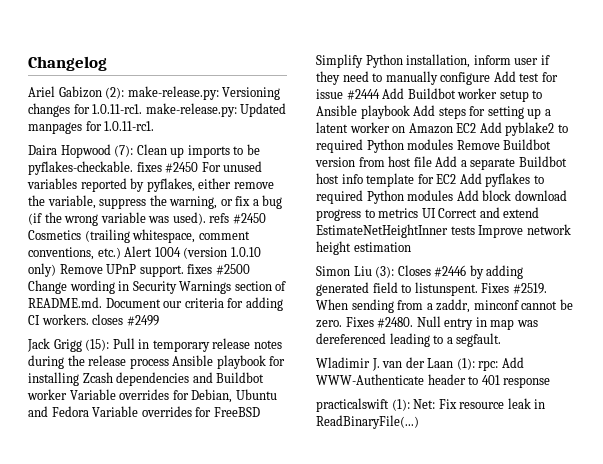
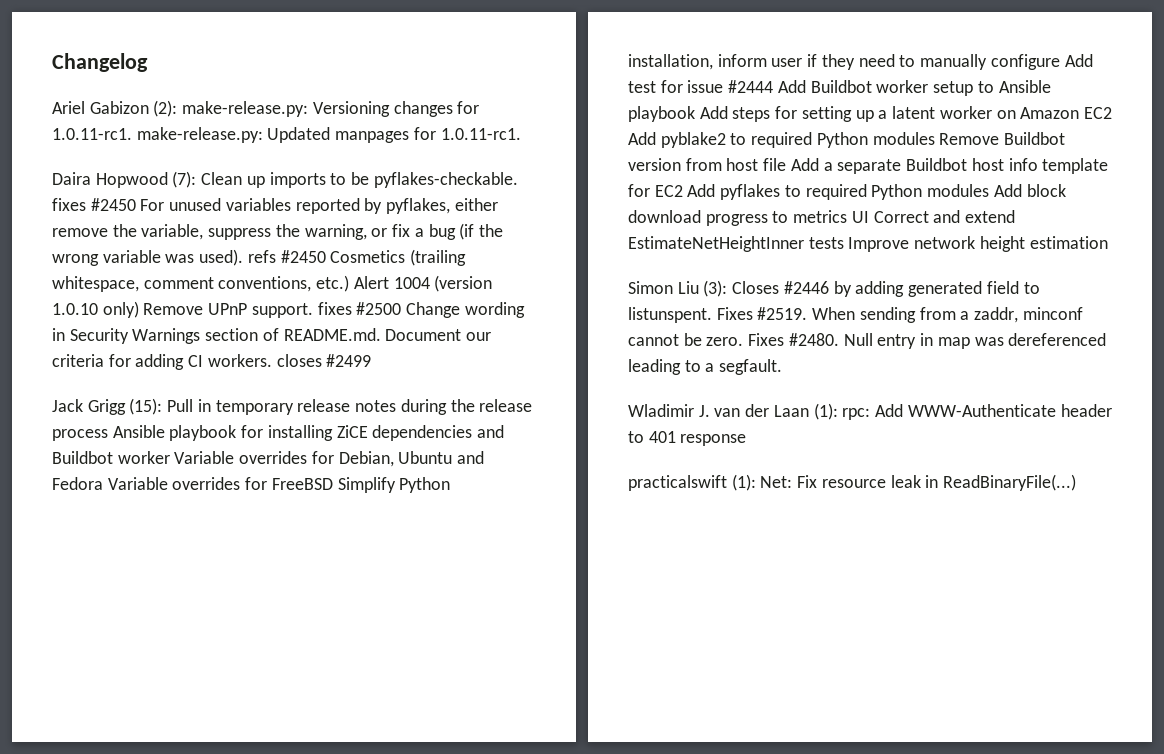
- Pull in temporary release notes during the release process Ansible playbook for installing Zcash dependencies and Buildbot worker Variable overrides for Debian, Ubuntu and Fedora Variable overrides for FreeBSD Simplify Python installation, inform user if they need to manually configure Add test for issue #2444 Add Buildbot worker setup to Ansible playbook Add steps for setting up a latent worker on Amazon EC2 Add pyblake2 to required Python modules Remove Buildbot version from host file Add a separate Buildbot host info template for EC2 Add pyflakes to required Python modules Add block download progress to metrics UI Correct and extend EstimateNetHeightInner tests Improve network height estimation
+ Pull in temporary release notes during the release process Ansible playbook for installing ZiCE dependencies and Buildbot worker Variable overrides for Debian, Ubuntu and Fedora Variable overrides for FreeBSD Simplify Python installation, inform user if they need to manually configure Add test for issue #2444 Add Buildbot worker setup to Ansible playbook Add steps for setting up a latent worker on Amazon EC2 Add pyblake2 to required Python modules Remove Buildbot version from host file Add a separate Buildbot host info template for EC2 Add pyflakes to required Python modules Add block download progress to metrics UI Correct and extend EstimateNetHeightInner tests Improve network height estimation

